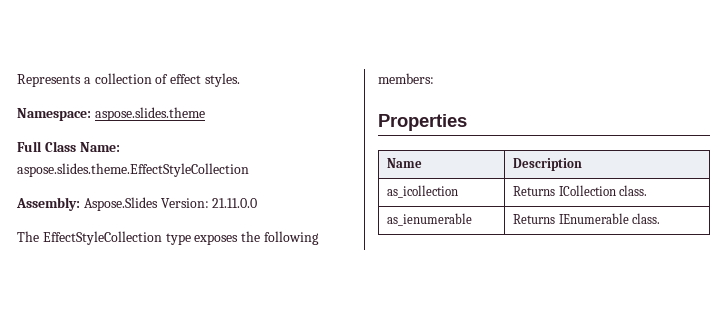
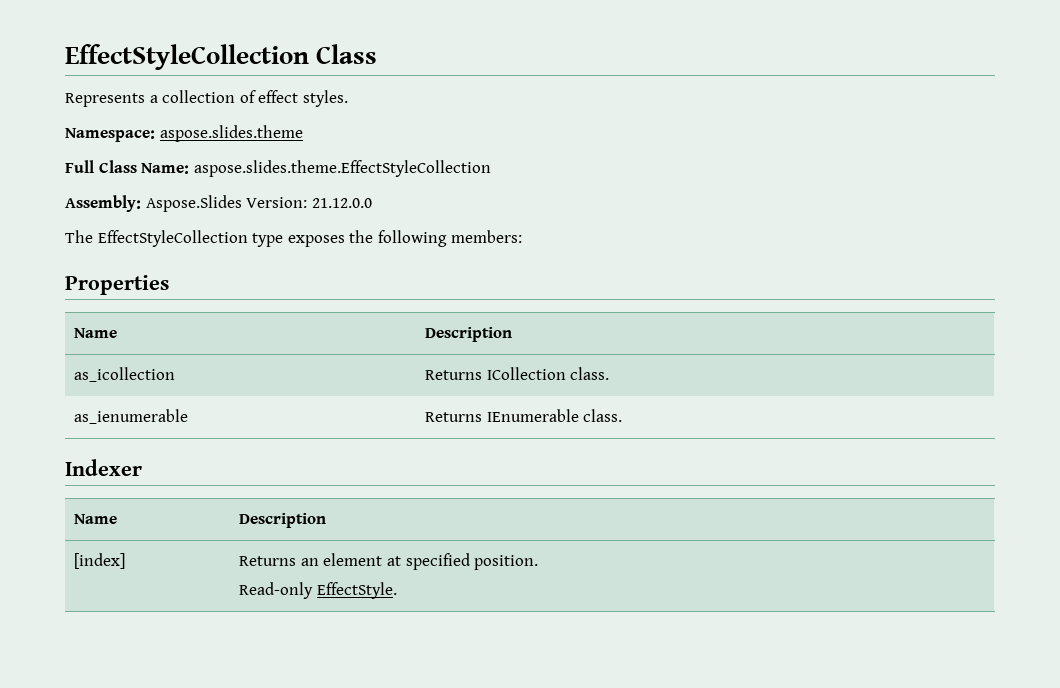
+ EffectStyleCollection Class
- Assembly: Aspose.Slides Version: 21.11.0.0
+ Assembly: Aspose.Slides Version: 21.12.0.0
+ Indexer
+ Name | Description
+ [index] | Returns an element at specified position.
+ Read-only EffectStyle.

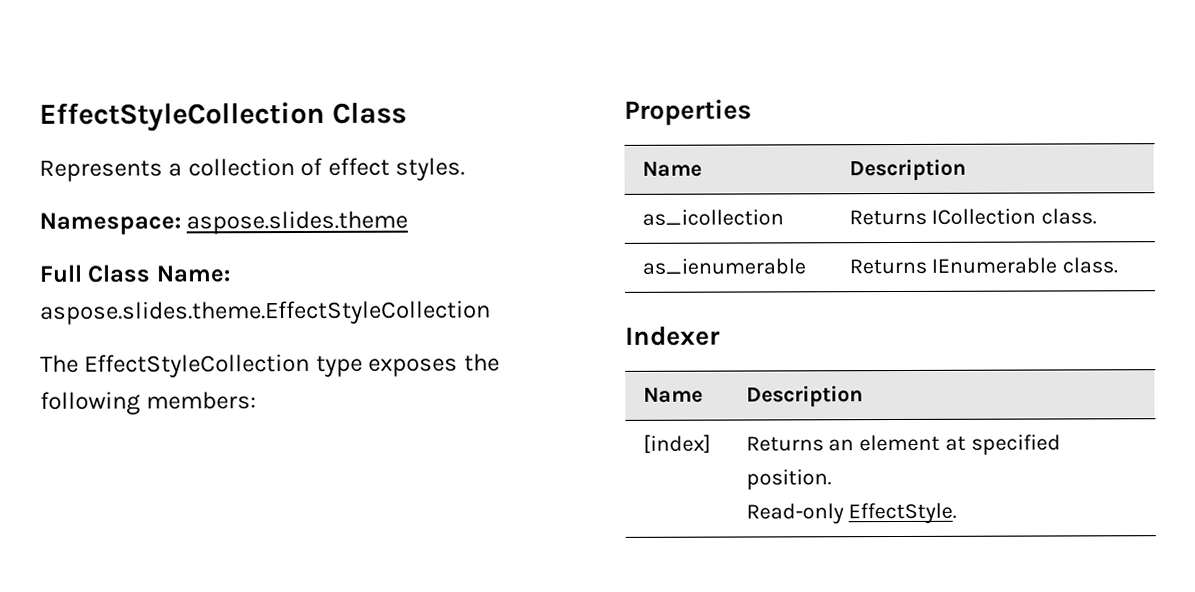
- Assembly: Aspose.Slides Version: 21.12.0.0

